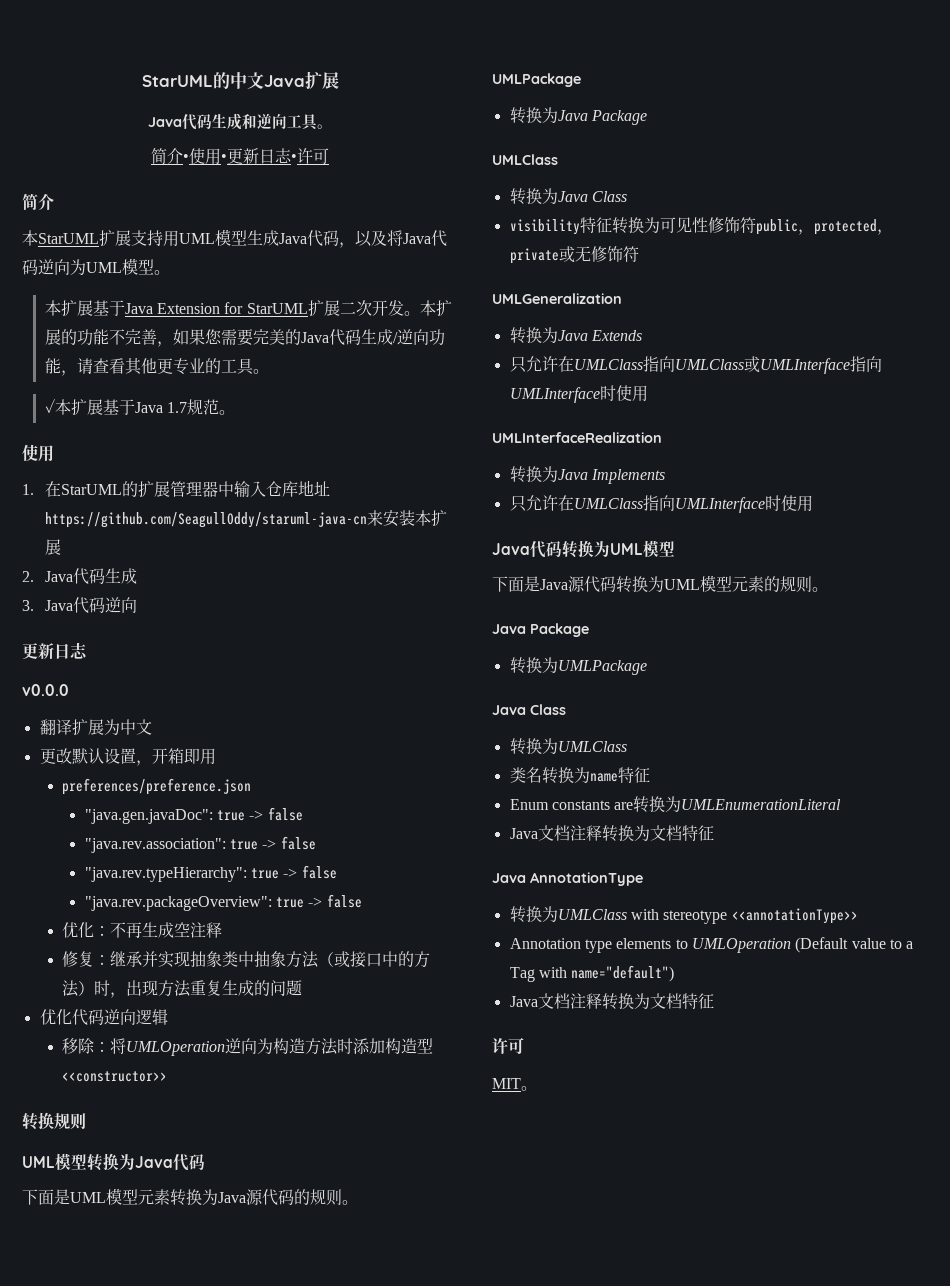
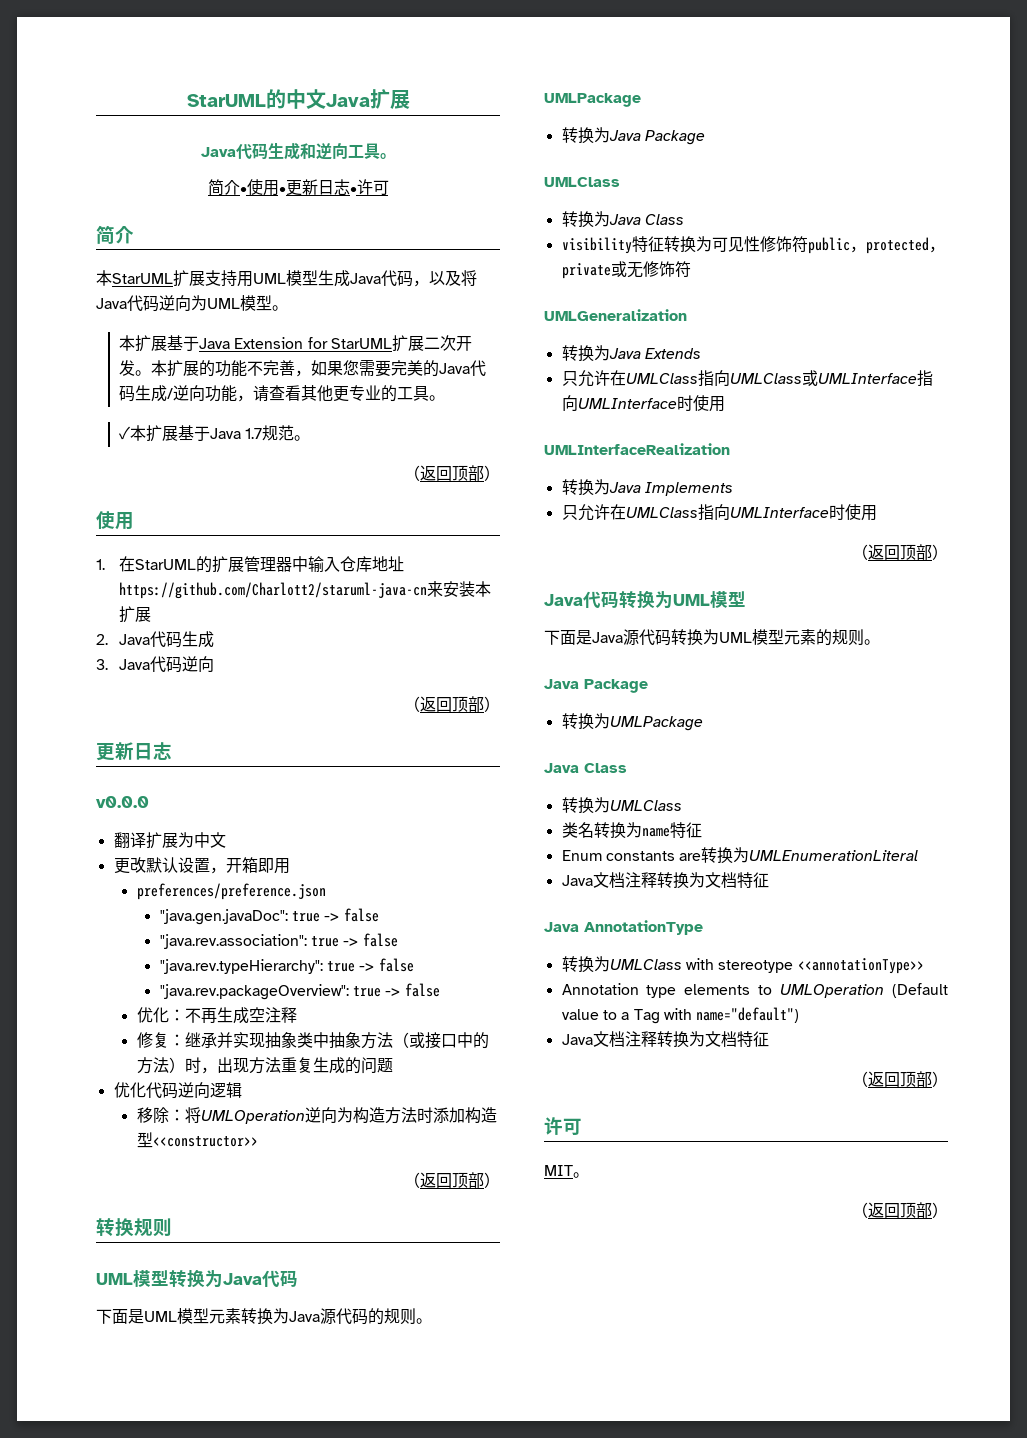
  ✓本扩展基于Java 1.7规范。
+ （返回顶部）
- 1.在StarUML的扩展管理器中输入仓库地址https://github.com/SeagullOddy/staruml-java-cn来安装本扩展
+ 1.在StarUML的扩展管理器中输入仓库地址https://github.com/Charlott2/staruml-java-cn来安装本扩展
  3. Java代码逆向
+ （返回顶部）
  移除：将UMLOperation逆向为构造方法时添加构造型<<constructor>>
+ （返回顶部）
  只允许在UMLClass指向UMLInterface时使用
+ （返回顶部）
  Annotation type elements to UMLOperation (Default value to a Tag with name="default")
  Java文档注释转换为文档特征
+ （返回顶部）
  MIT。
+ （返回顶部）

